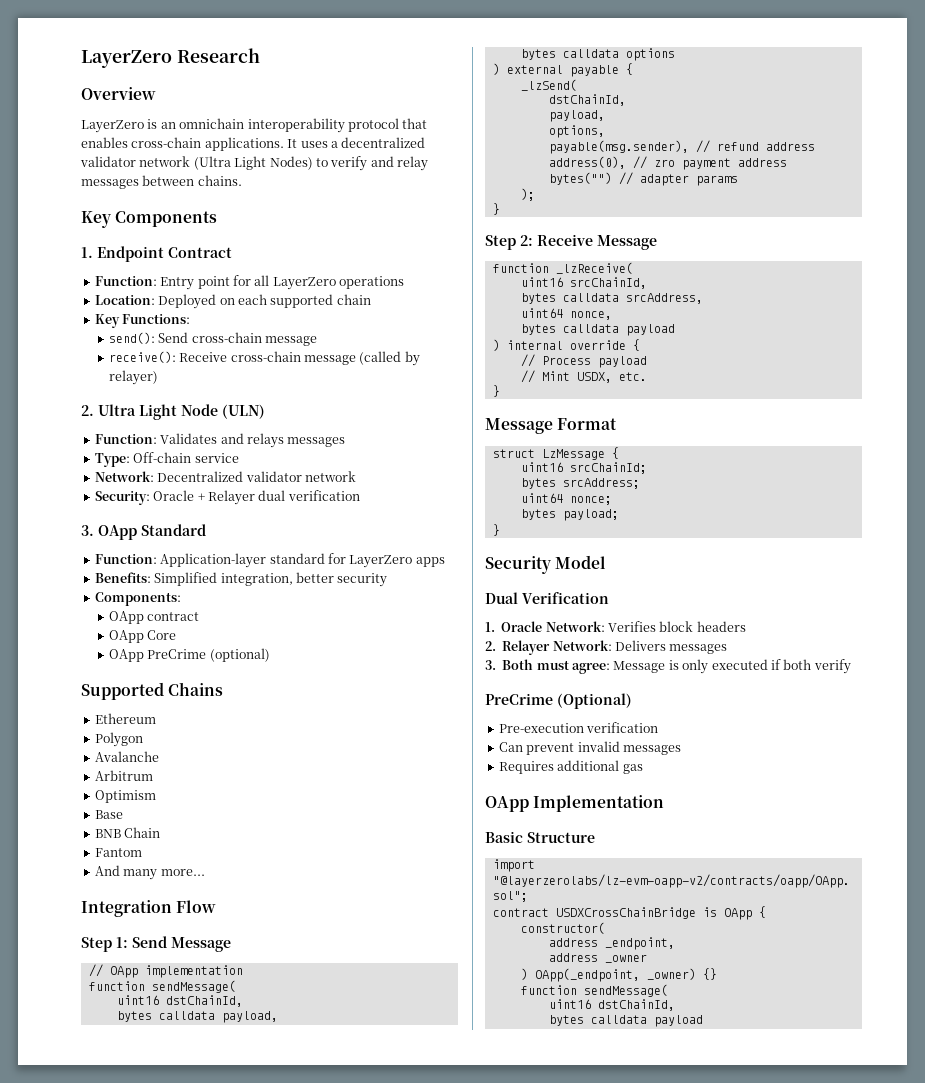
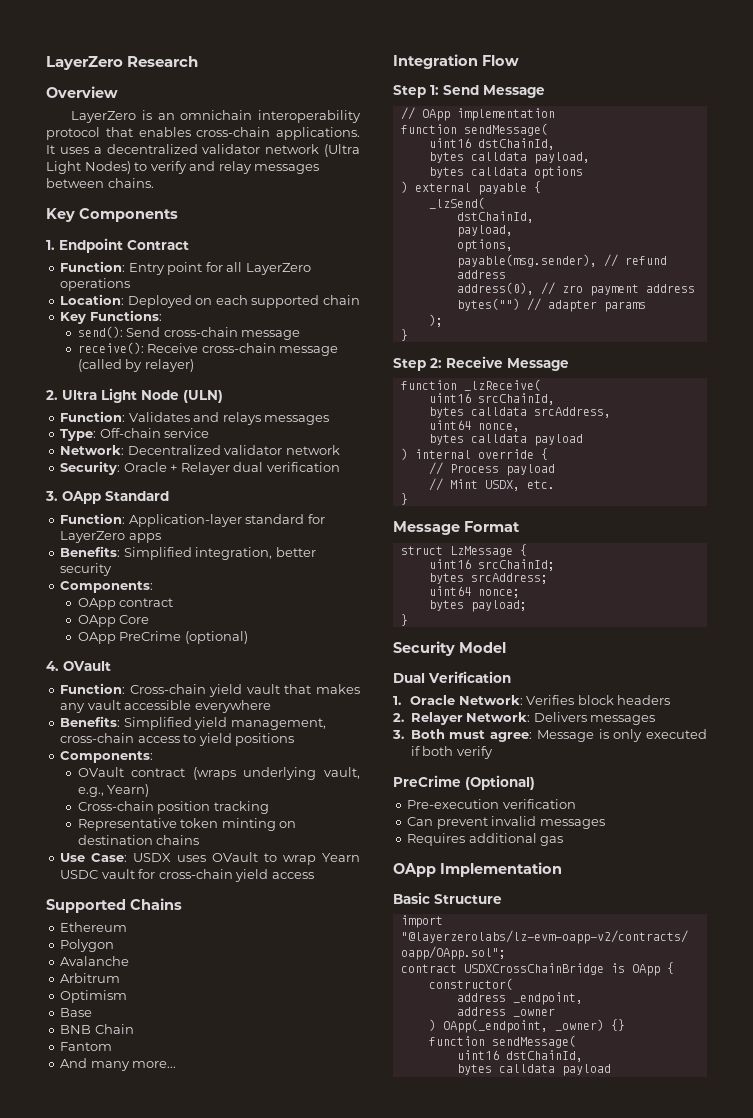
+ 4. OVault
+ Function: Cross-chain yield vault that makes any vault accessible everywhere
+ Benefits: Simplified yield management, cross-chain access to yield positions
+ Components:
+ OVault contract (wraps underlying vault, e.g., Yearn)
+ Cross-chain position tracking
+ Representative token minting on destination chains
+ Use Case: USDX uses OVault to wrap Yearn USDC vault for cross-chain yield access

